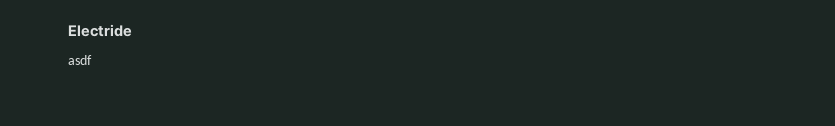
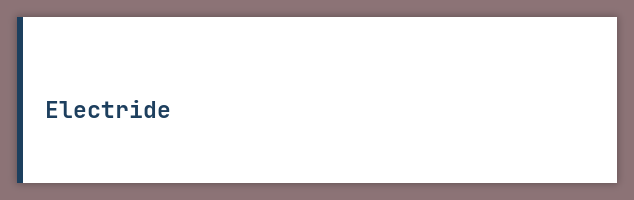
- asdf

